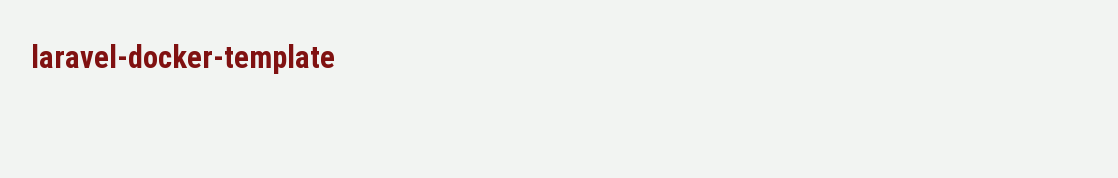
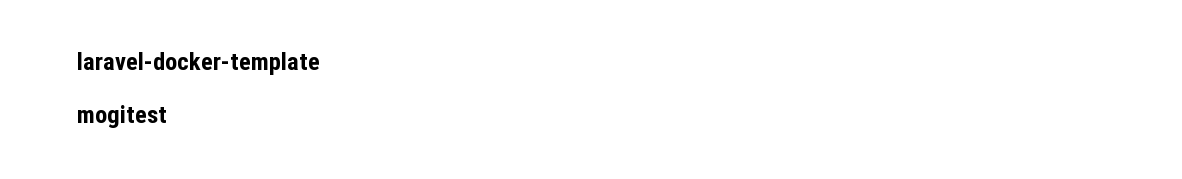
+ mogitest

